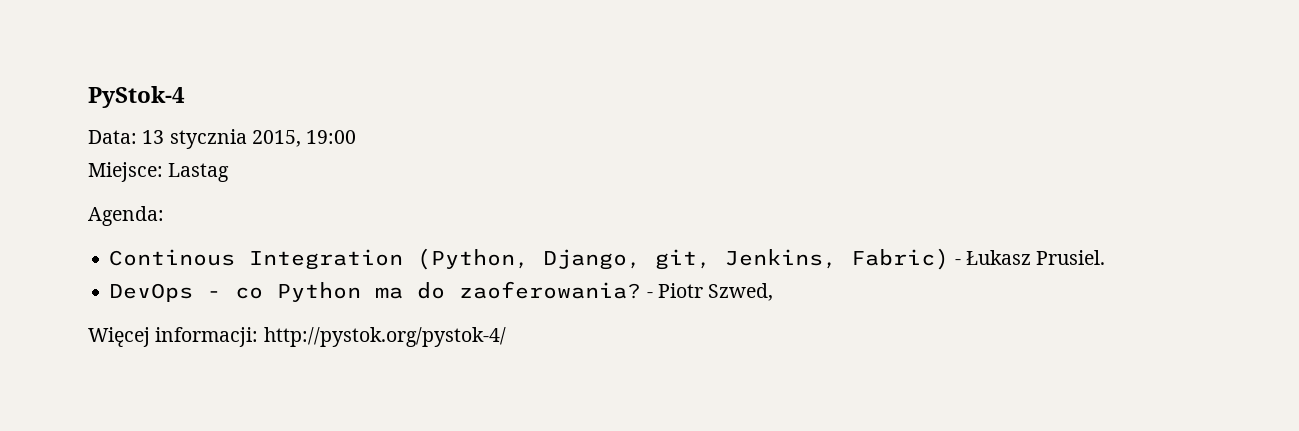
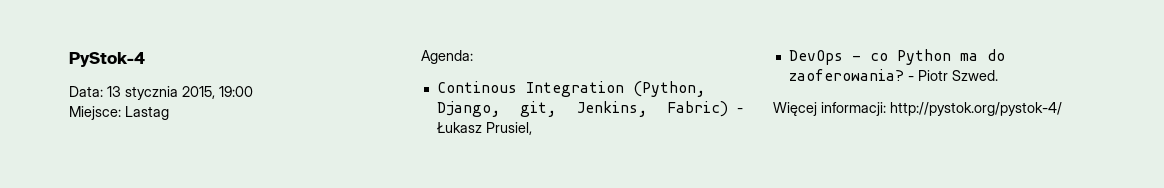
- Continous Integration (Python, Django, git, Jenkins, Fabric) - Łukasz Prusiel.
+ Continous Integration (Python, Django, git, Jenkins, Fabric) - Łukasz Prusiel,
- - Piotr Szwed,
+ - Piotr Szwed.

